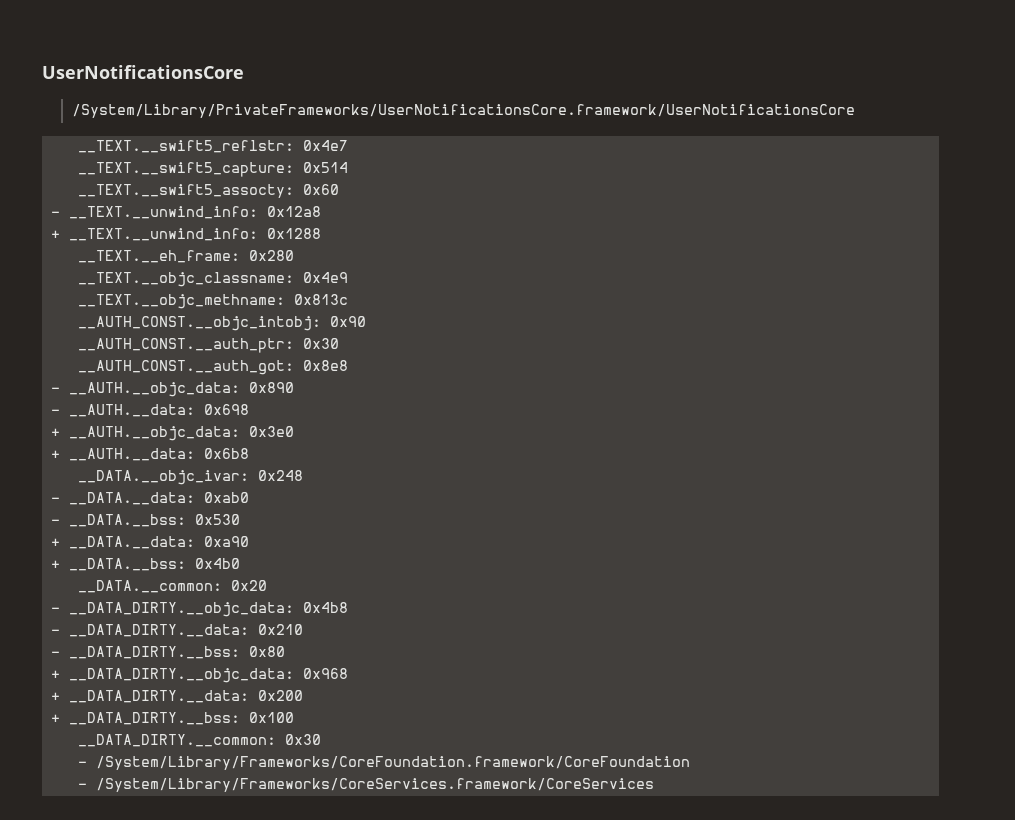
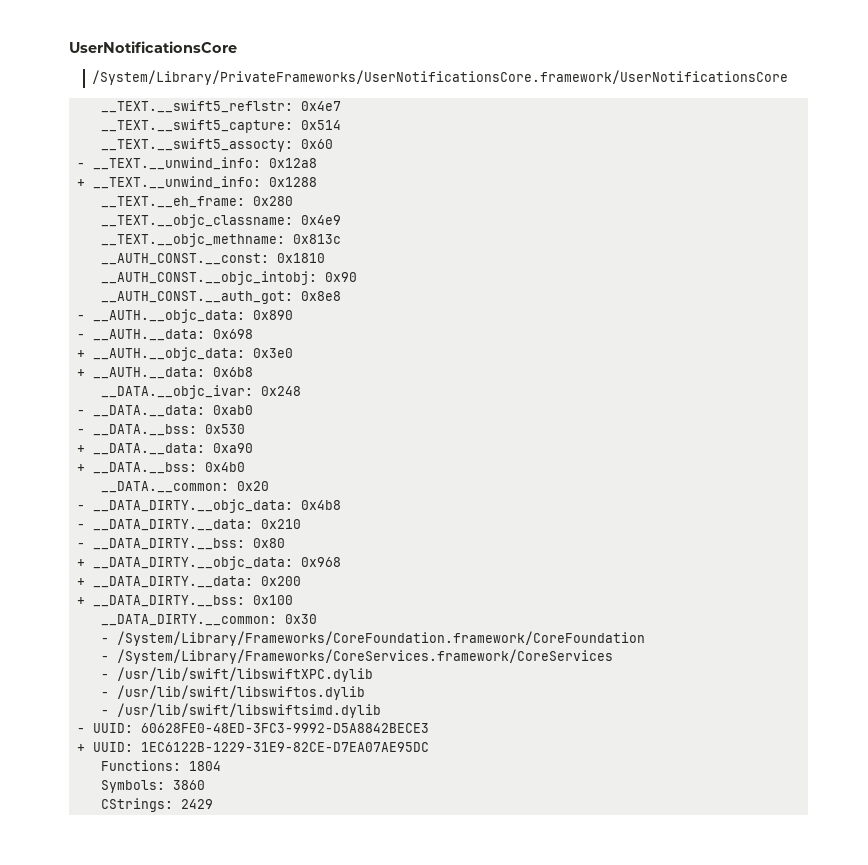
+ __AUTH_CONST.__const: 0x1810
- __AUTH_CONST.__auth_ptr: 0x30
+ - /usr/lib/swift/libswiftXPC.dylib
+ - /usr/lib/swift/libswiftos.dylib
+ - /usr/lib/swift/libswiftsimd.dylib
+ - UUID: 60628FE0-48ED-3FC3-9992-D5A8842BECE3
+ + UUID: 1EC6122B-1229-31E9-82CE-D7EA07AE95DC
+ Functions: 1804
+ Symbols: 3860
+ CStrings: 2429

